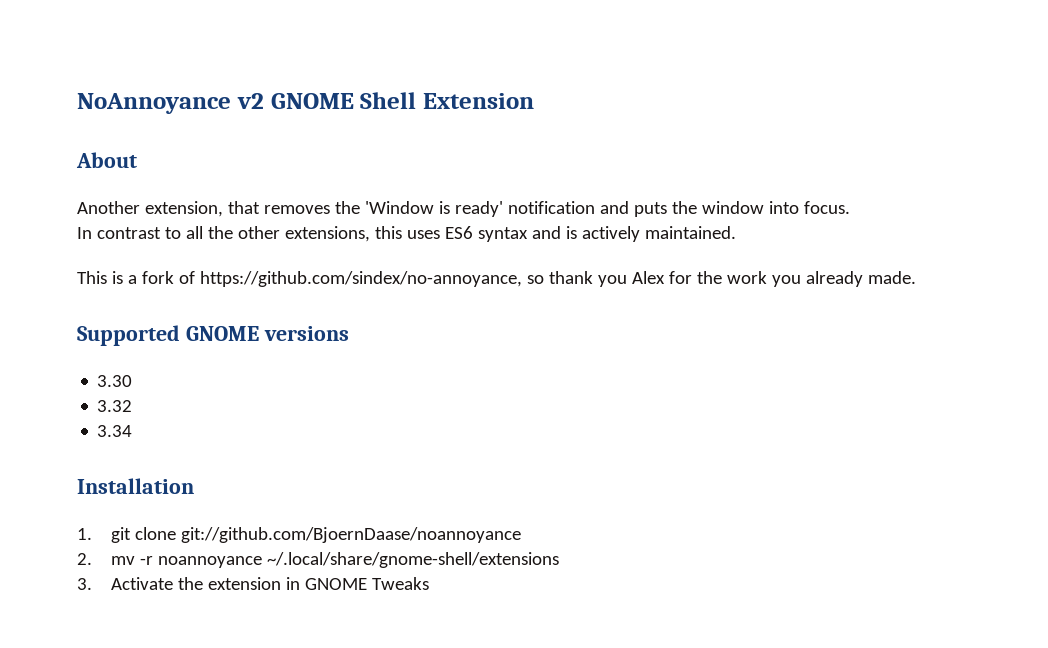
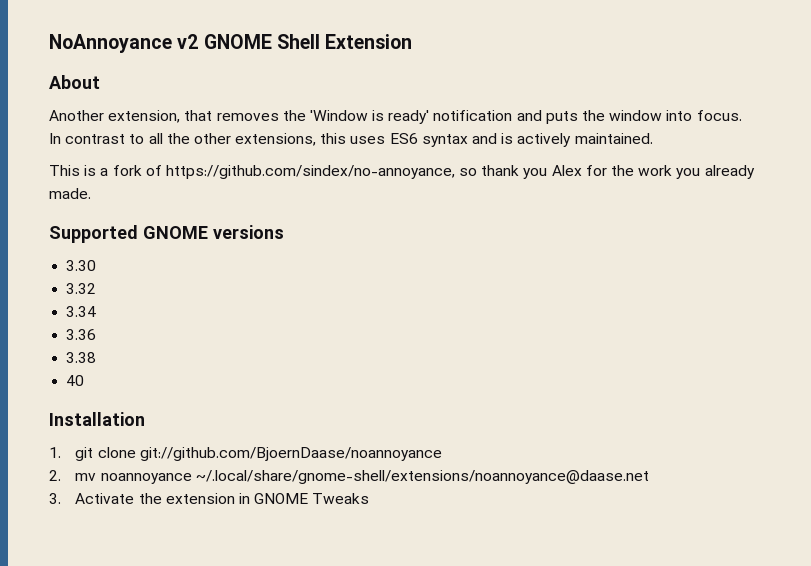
+ 3.36
+ 3.38
+ 40
- 2. mv -r noannoyance ~/.local/share/gnome-shell/extensions
+ 2. mv noannoyance ~/.local/share/gnome-shell/extensions/noannoyance@daase.net

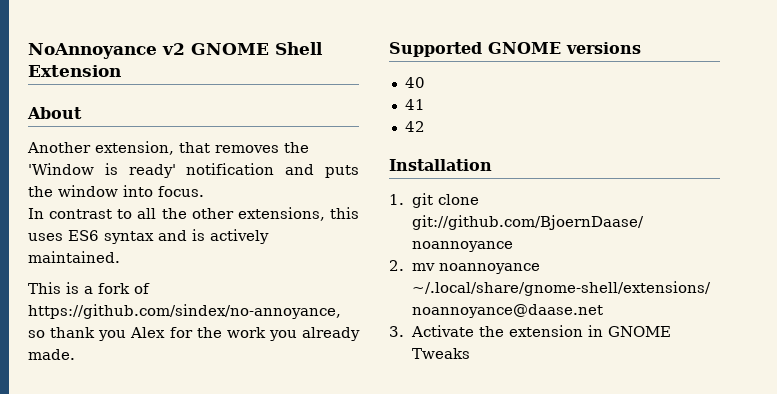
- 3.30
- 3.32
- 3.34
- 3.36
- 3.38
  40
+ 41
+ 42

